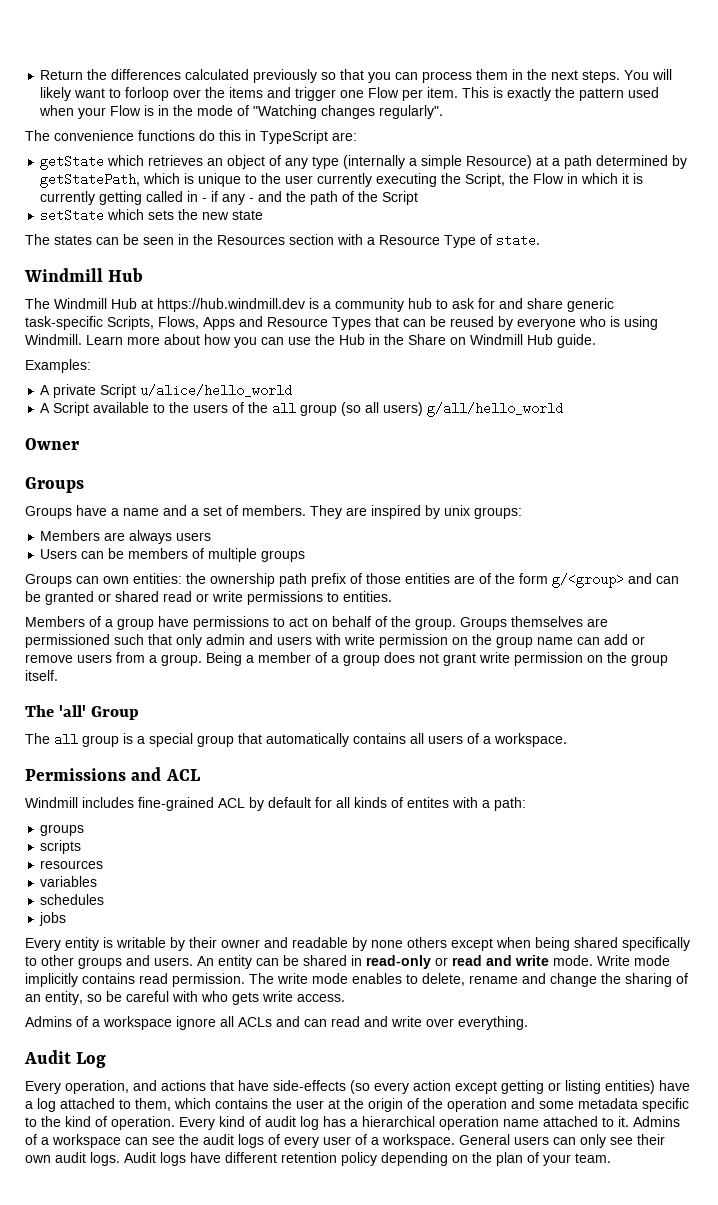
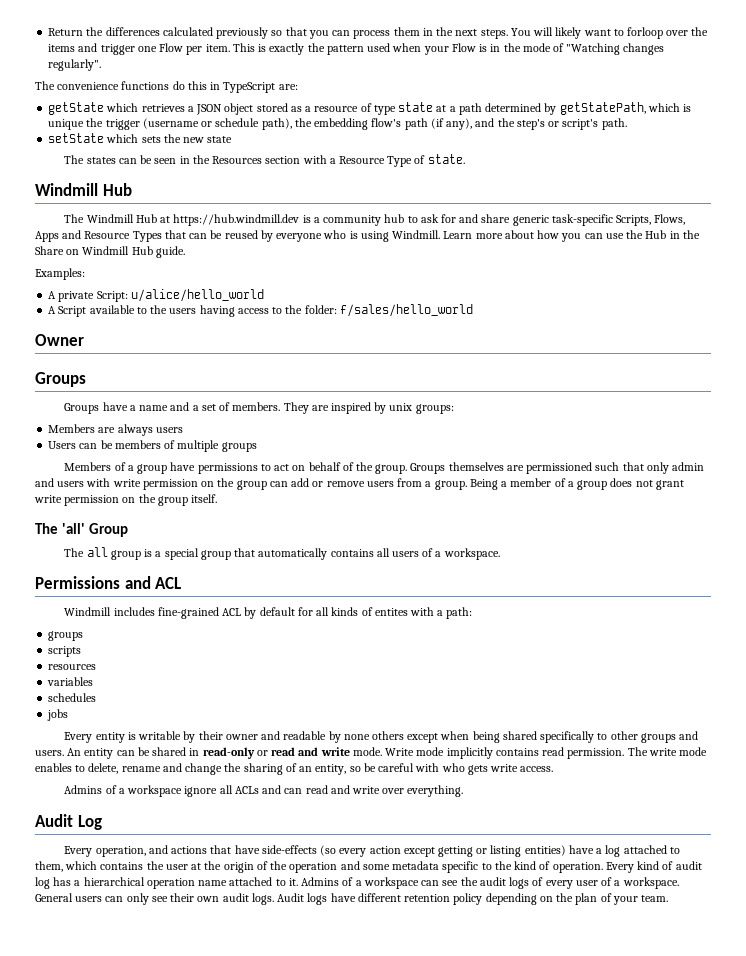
- getState which retrieves an object of any type (internally a simple Resource) at a path determined by getStatePath, which is unique to the user currently executing the Script, the Flow in which it is currently getting called in - if any - and the path of the Script
+ getState which retrieves a JSON object stored as a resource of type state at a path determined by getStatePath, which is unique the trigger (username or schedule path), the embedding flow's path (if any), and the step's or script's path.
- A private Script u/alice/hello_world
+ A private Script: u/alice/hello_world
- A Script available to the users of the all group (so all users) g/all/hello_world
+ A Script available to the users having access to the folder: f/sales/hello_world
- Groups can own entities: the ownership path prefix of those entities are of the form g/<group> and can be granted or shared read or write permissions to entities.
- Groups themselves are permissioned such that only admin and users with write permission on the group name can add or remove users from a group.
+ Groups themselves are permissioned such that only admin and users with write permission on the group can add or remove users from a group.

